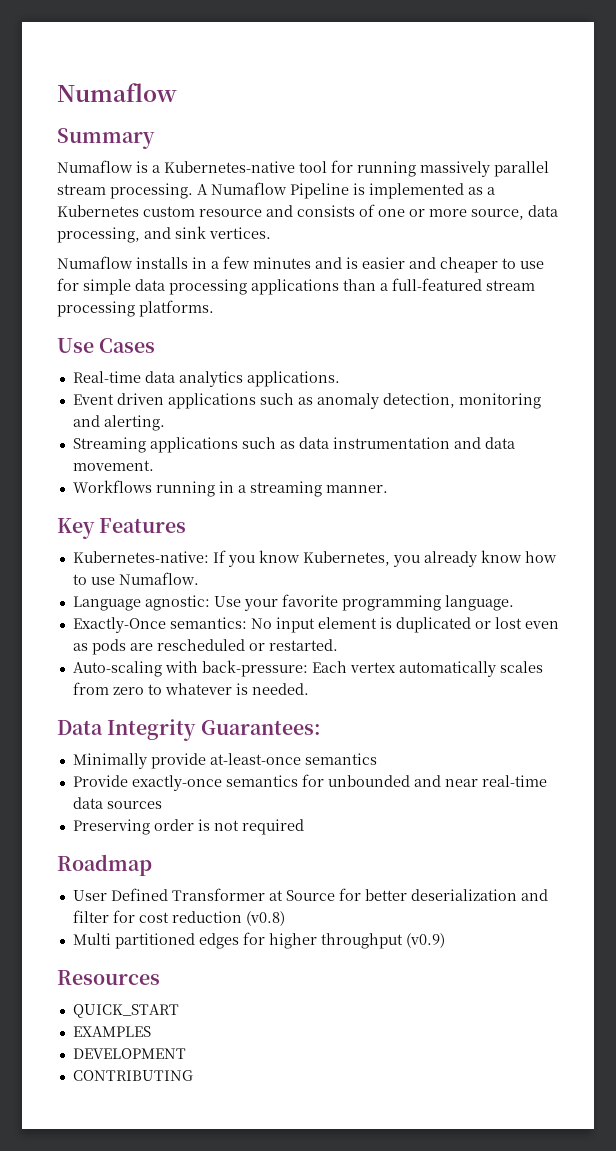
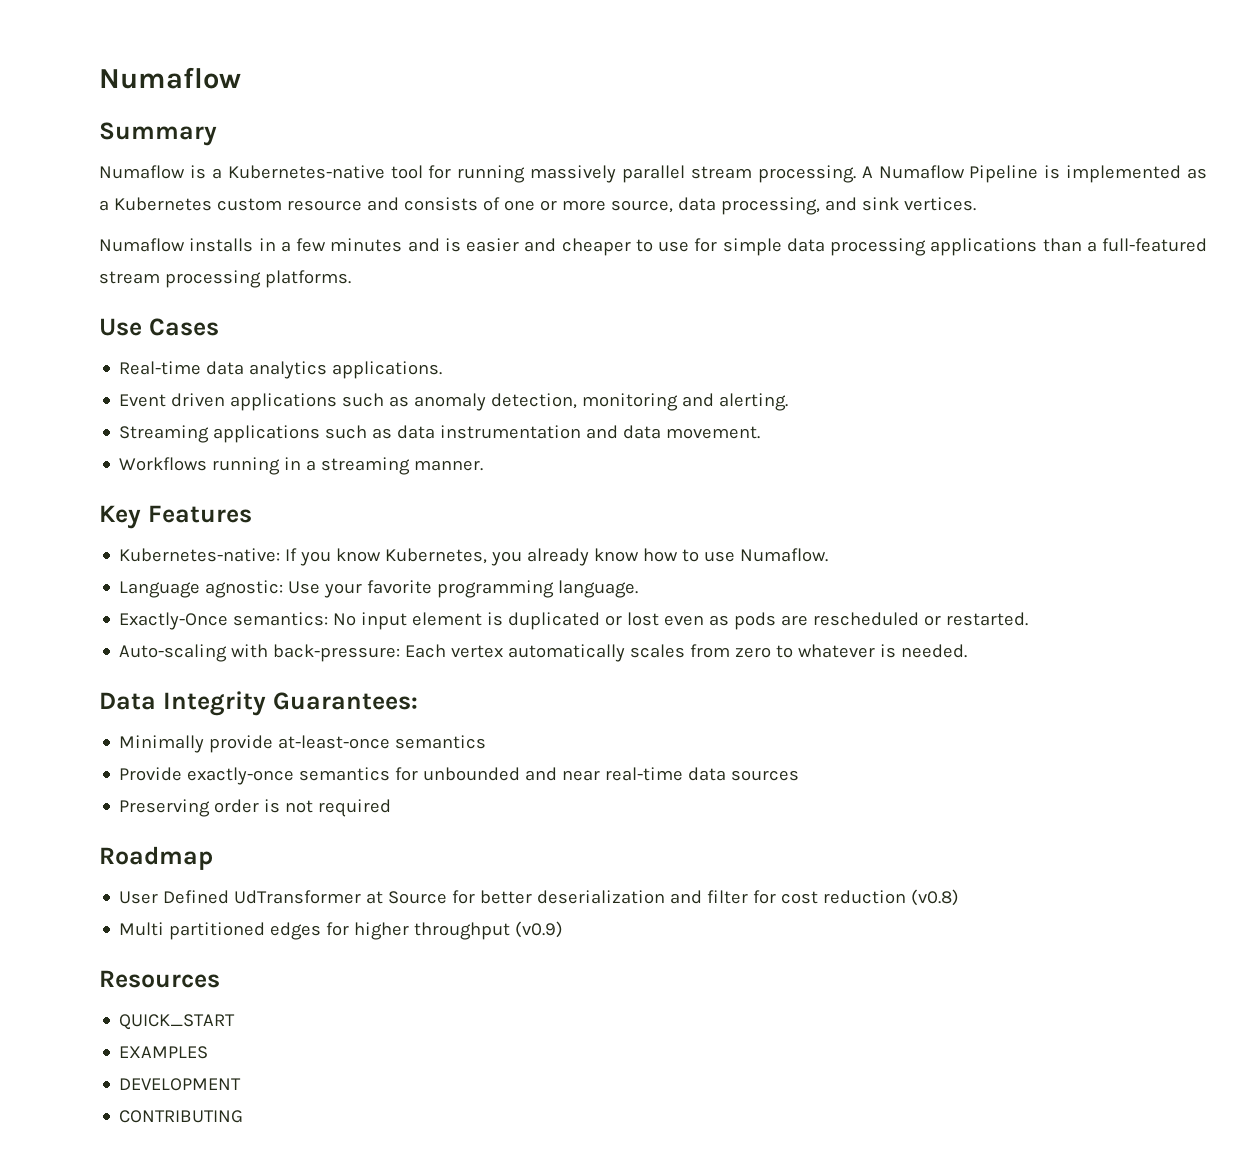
- User Defined Transformer at Source for better deserialization and filter for cost reduction (v0.8)
+ User Defined UdTransformer at Source for better deserialization and filter for cost reduction (v0.8)

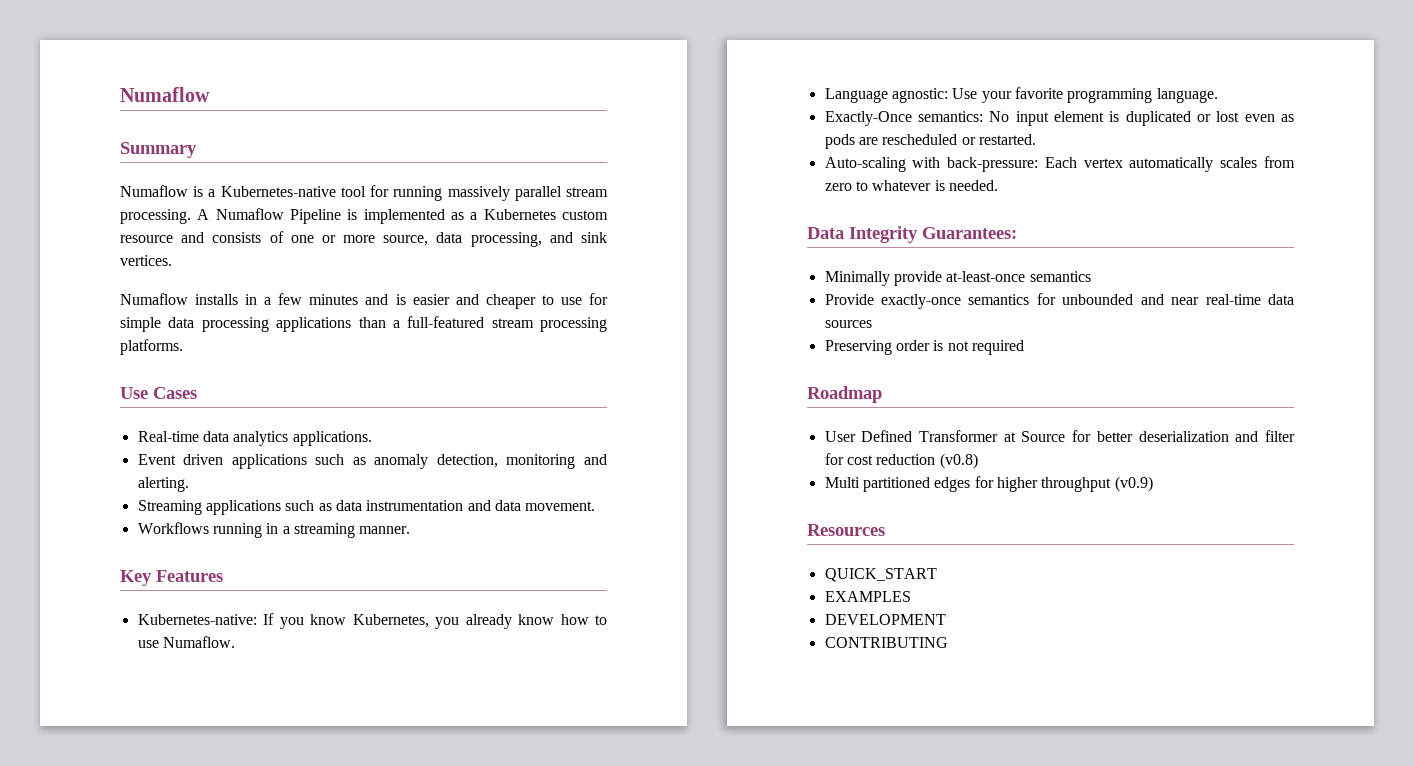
- User Defined UdTransformer at Source for better deserialization and filter for cost reduction (v0.8)
+ User Defined Transformer at Source for better deserialization and filter for cost reduction (v0.8)

